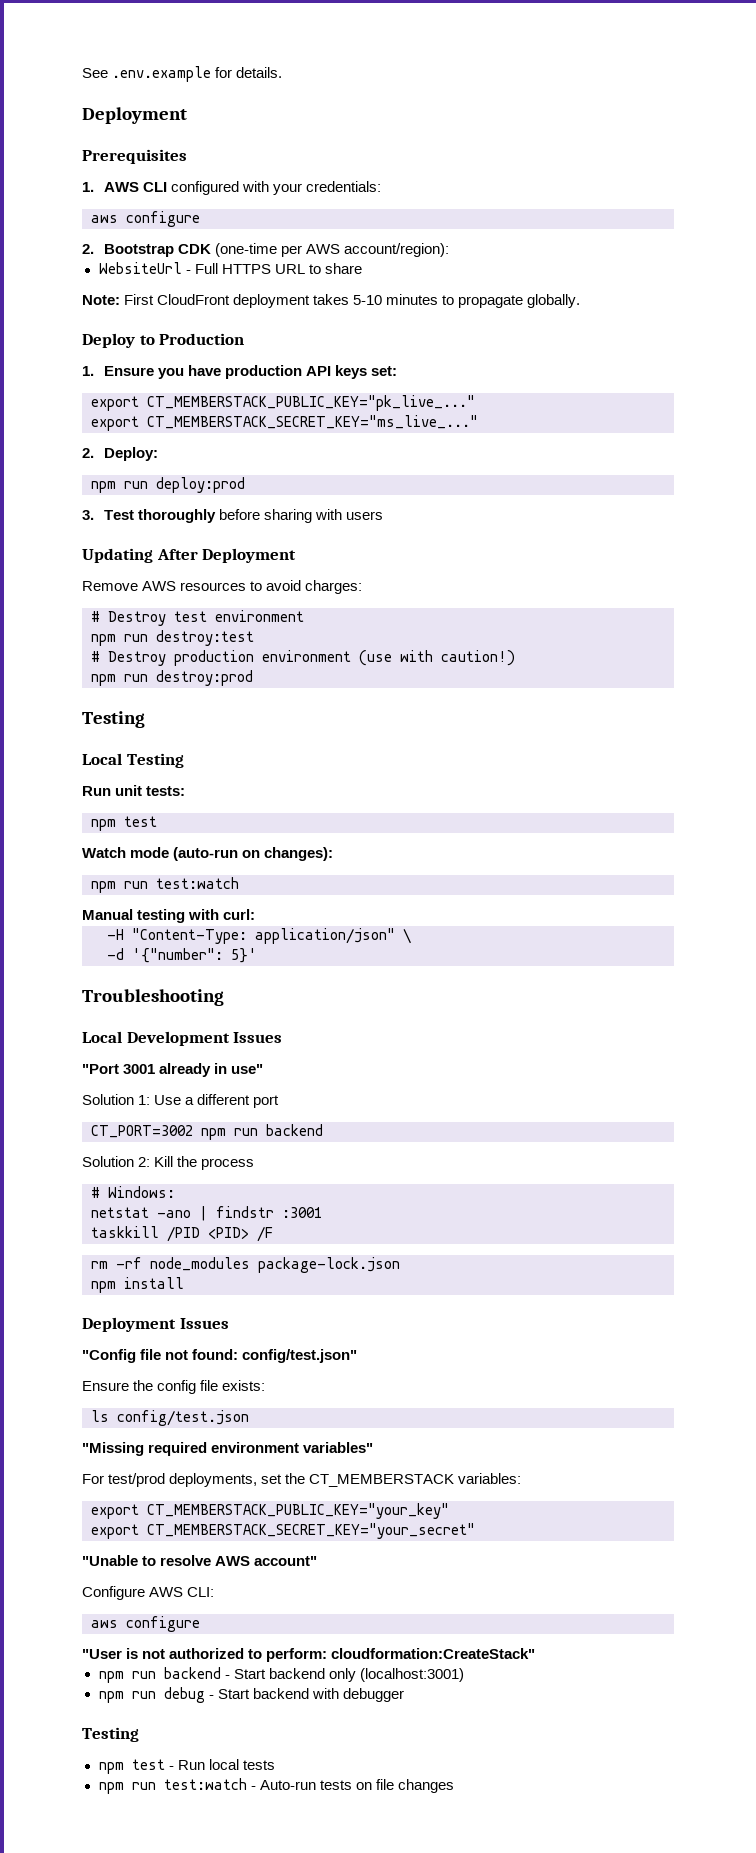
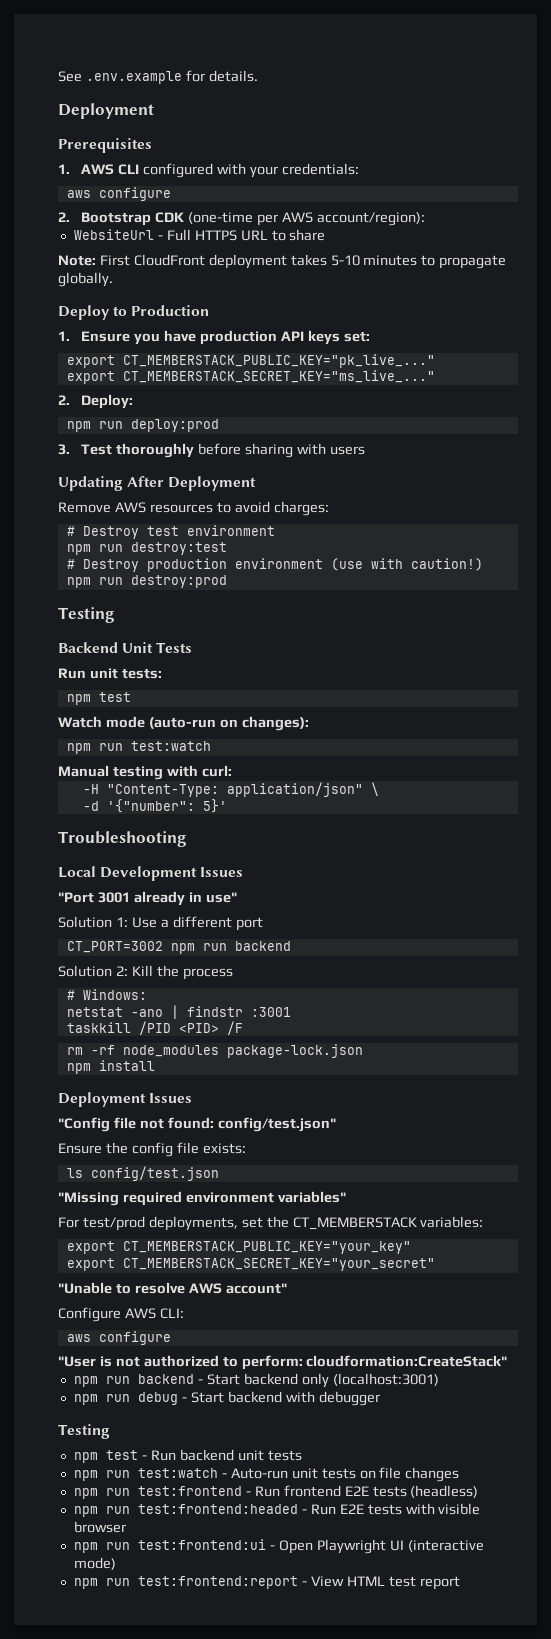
- Local Testing
+ Backend Unit Tests
- npm test - Run local tests
+ npm test - Run backend unit tests
- npm run test:watch - Auto-run tests on file changes
+ npm run test:watch - Auto-run unit tests on file changes
+ npm run test:frontend - Run frontend E2E tests (headless)
+ npm run test:frontend:headed - Run E2E tests with visible browser
+ npm run test:frontend:ui - Open Playwright UI (interactive mode)
+ npm run test:frontend:report - View HTML test report

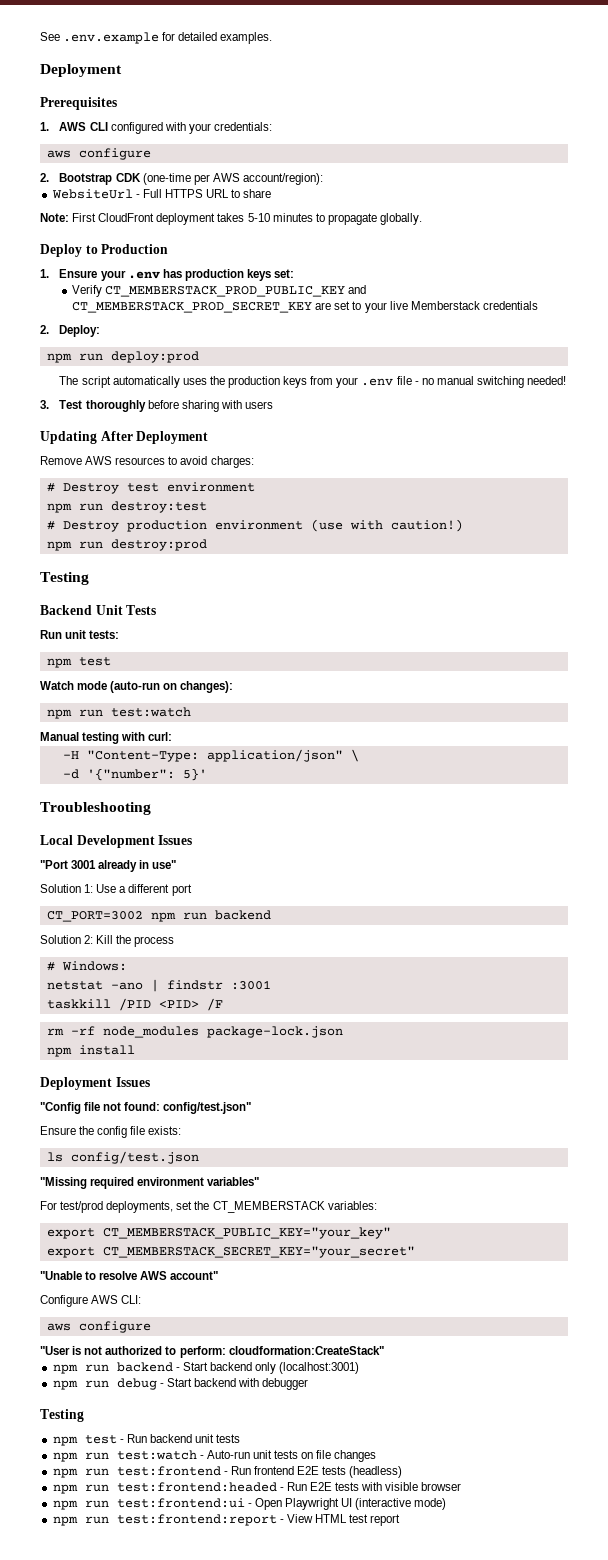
- See .env.example for details.
+ See .env.example for detailed examples.
- 1. Ensure you have production API keys set:
- export CT_MEMBERSTACK_PUBLIC_KEY="pk_live_..."
- export CT_MEMBERSTACK_SECRET_KEY="ms_live_..."
+ 1. Ensure your .env has production keys set:
+ Verify CT_MEMBERSTACK_PROD_PUBLIC_KEY and CT_MEMBERSTACK_PROD_SECRET_KEY are set to your live Memberstack credentials
+ The script automatically uses the production keys from your .env file - no manual switching needed!

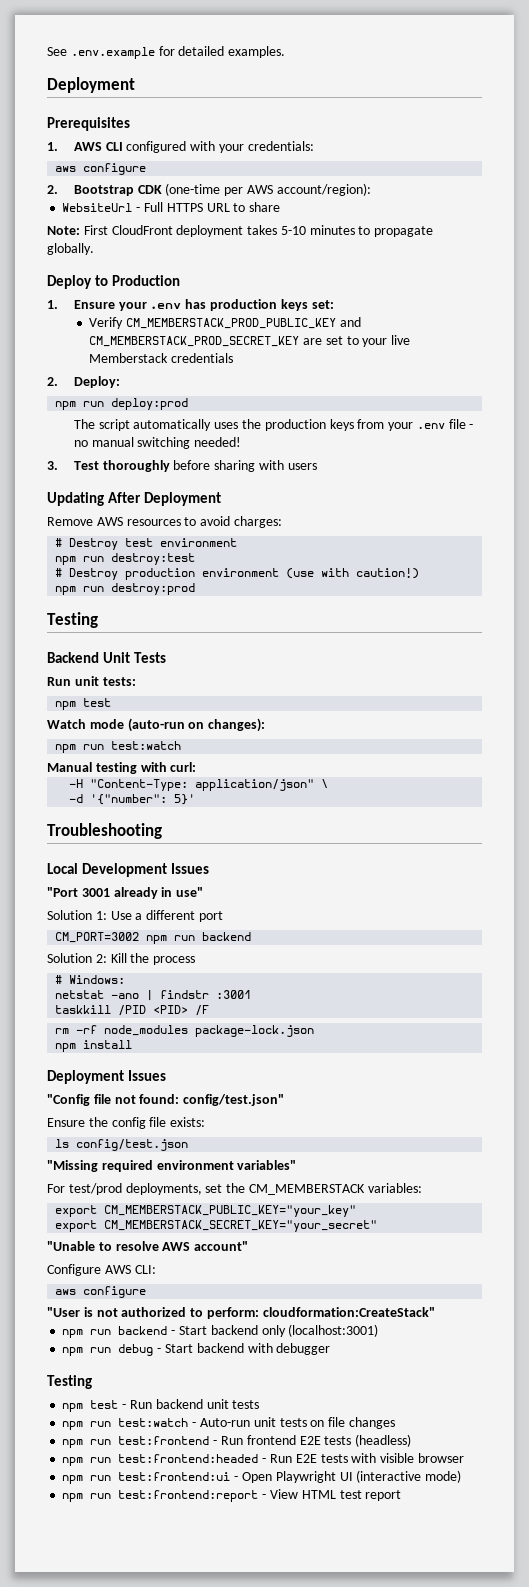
- Verify CT_MEMBERSTACK_PROD_PUBLIC_KEY and CT_MEMBERSTACK_PROD_SECRET_KEY are set to your live Memberstack credentials
+ Verify CM_MEMBERSTACK_PROD_PUBLIC_KEY and CM_MEMBERSTACK_PROD_SECRET_KEY are set to your live Memberstack credentials
- CT_PORT=3002 npm run backend
+ CM_PORT=3002 npm run backend
- For test/prod deployments, set the CT_MEMBERSTACK variables:
+ For test/prod deployments, set the CM_MEMBERSTACK variables:
- export CT_MEMBERSTACK_PUBLIC_KEY="your_key"
- export CT_MEMBERSTACK_SECRET_KEY="your_secret"
+ export CM_MEMBERSTACK_PUBLIC_KEY="your_key"
+ export CM_MEMBERSTACK_SECRET_KEY="your_secret"

